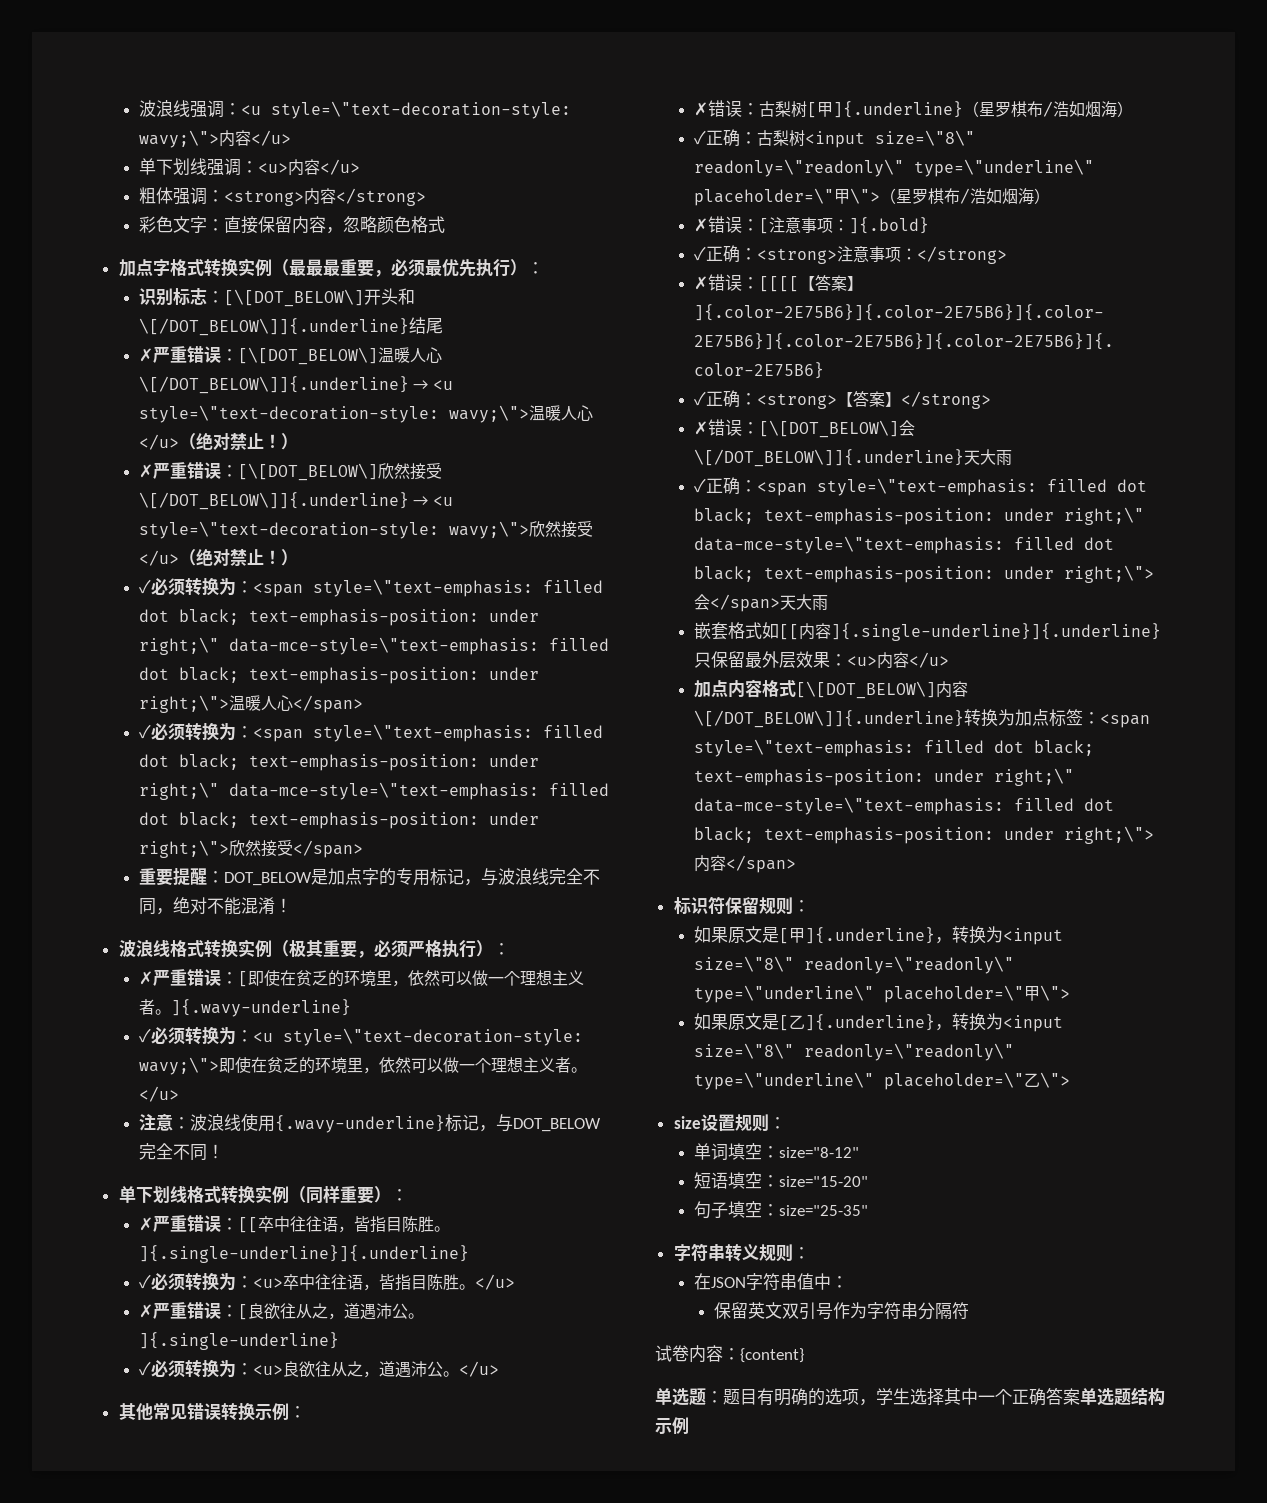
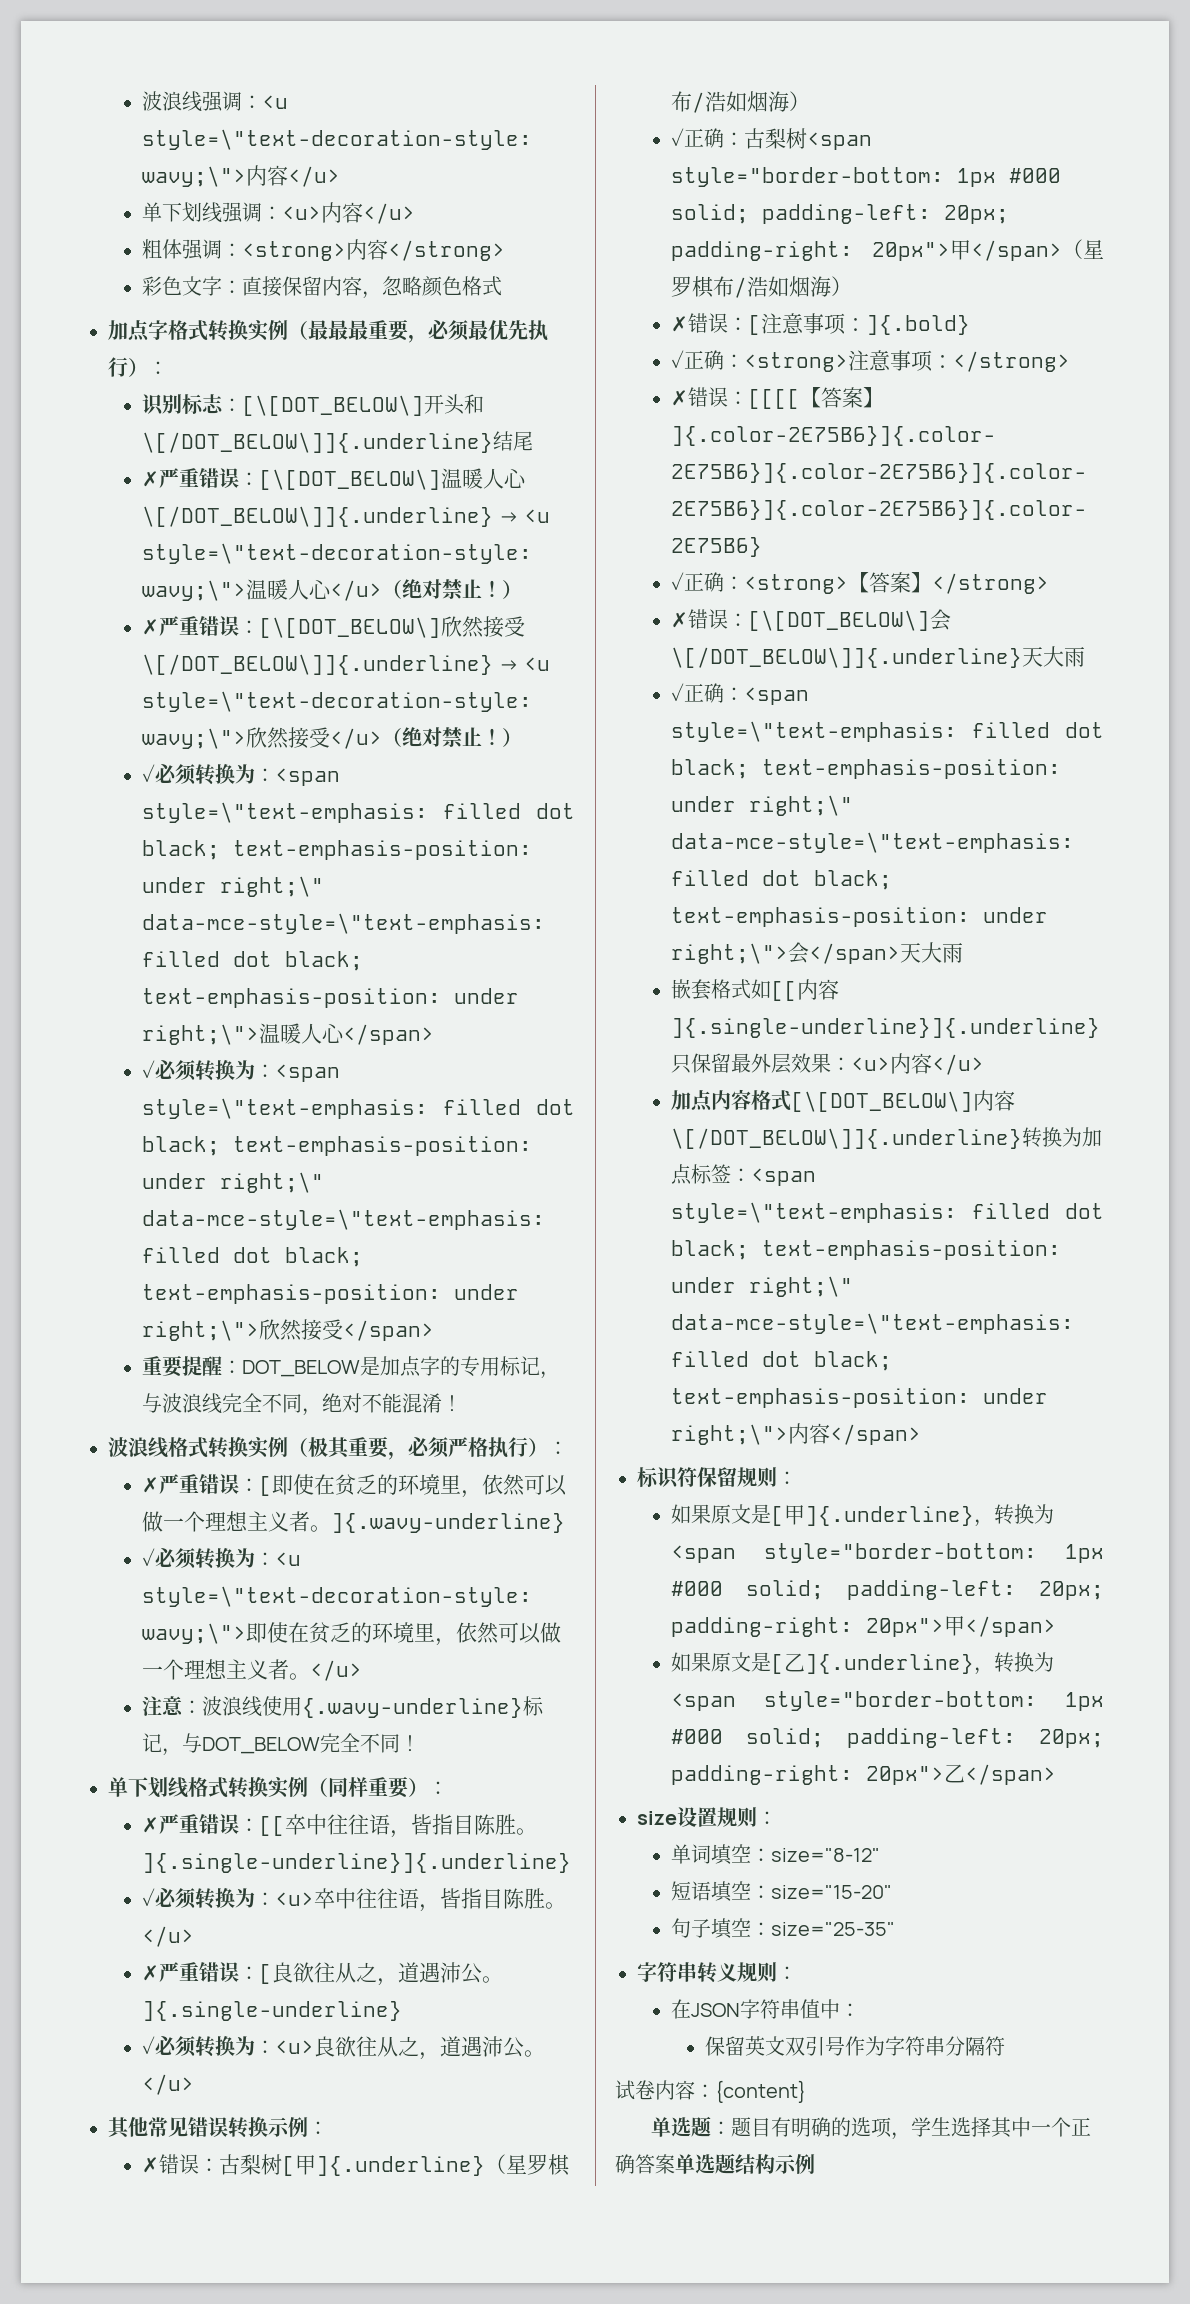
- ✓正确：古梨树<input size=\"8\" readonly=\"readonly\" type=\"underline\" placeholder=\"甲\">（星罗棋布/浩如烟海）
+ ✓正确：古梨树<span style="border-bottom: 1px #000 solid; padding-left: 20px; padding-right: 20px">甲</span>（星罗棋布/浩如烟海）
- 如果原文是[甲]{.underline}，转换为<input size=\"8\" readonly=\"readonly\" type=\"underline\" placeholder=\"甲\">
+ 如果原文是[甲]{.underline}，转换为<span style="border-bottom: 1px #000 solid; padding-left: 20px; padding-right: 20px">甲</span>
- 如果原文是[乙]{.underline}，转换为<input size=\"8\" readonly=\"readonly\" type=\"underline\" placeholder=\"乙\">
+ 如果原文是[乙]{.underline}，转换为<span style="border-bottom: 1px #000 solid; padding-left: 20px; padding-right: 20px">乙</span>

